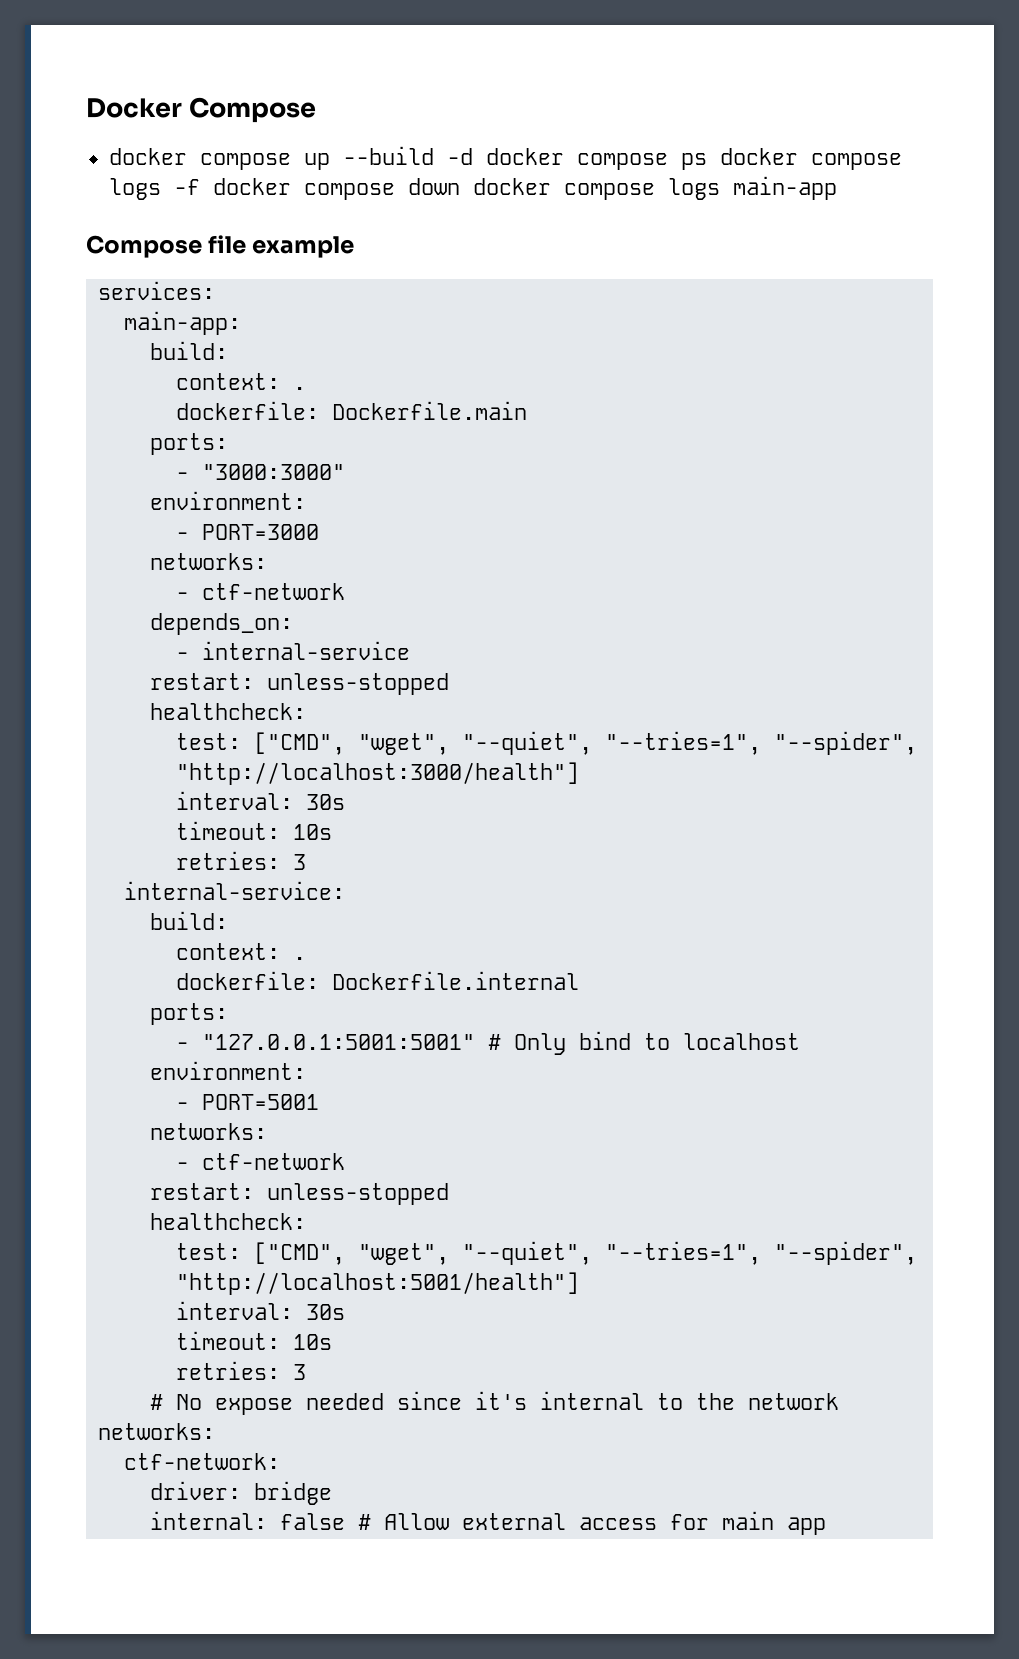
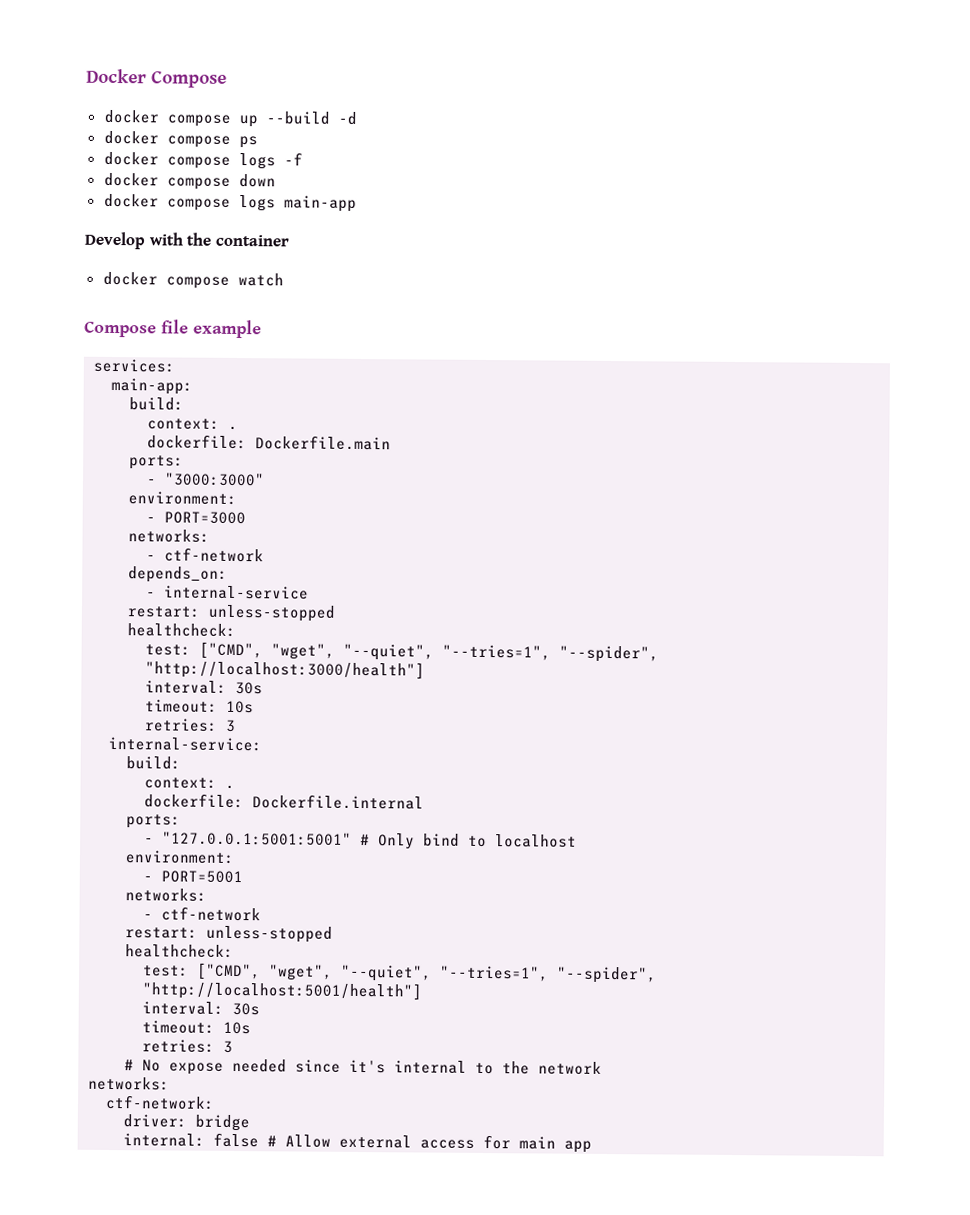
- docker compose up --build -d docker compose ps docker compose logs -f docker compose down docker compose logs main-app
+ docker compose up --build -d
+ docker compose ps
+ docker compose logs -f
+ docker compose down
+ docker compose logs main-app
+ Develop with the container
+ docker compose watch

